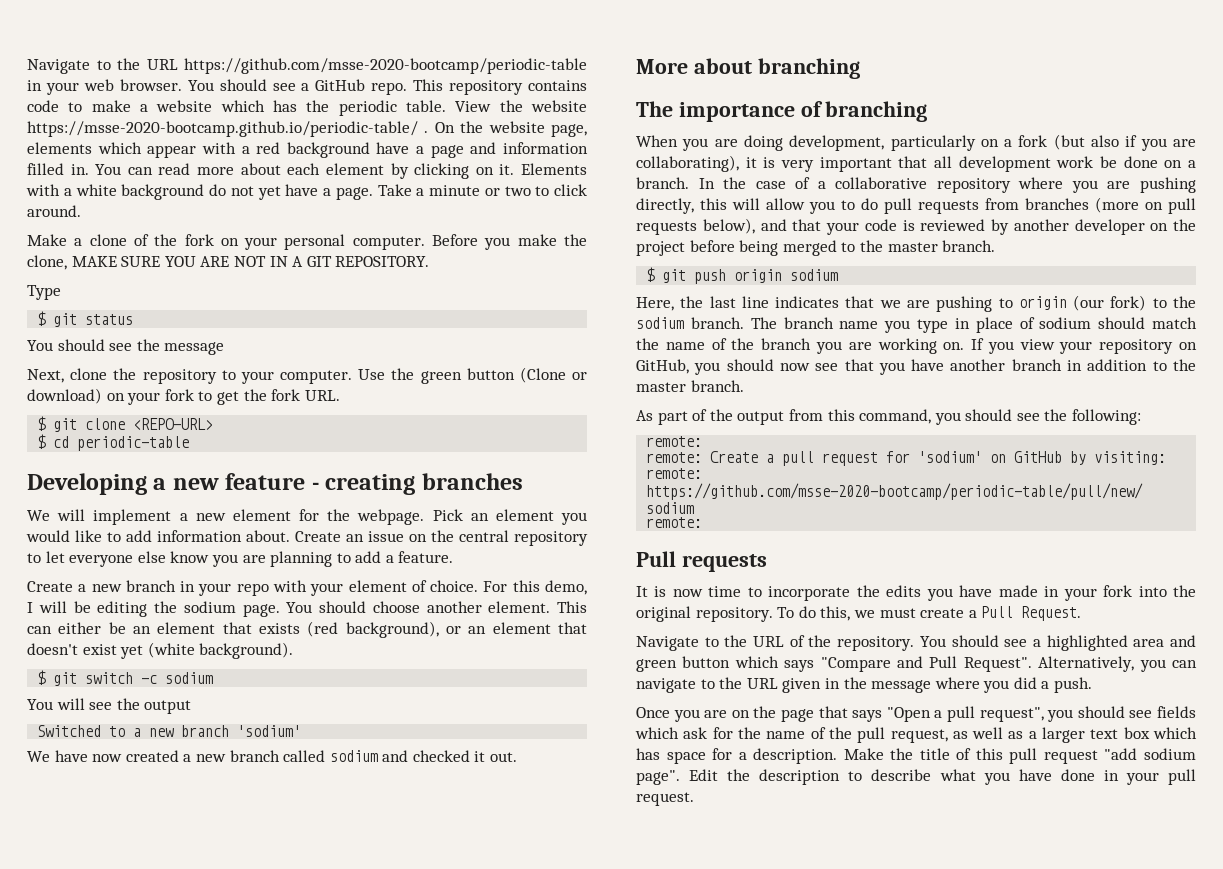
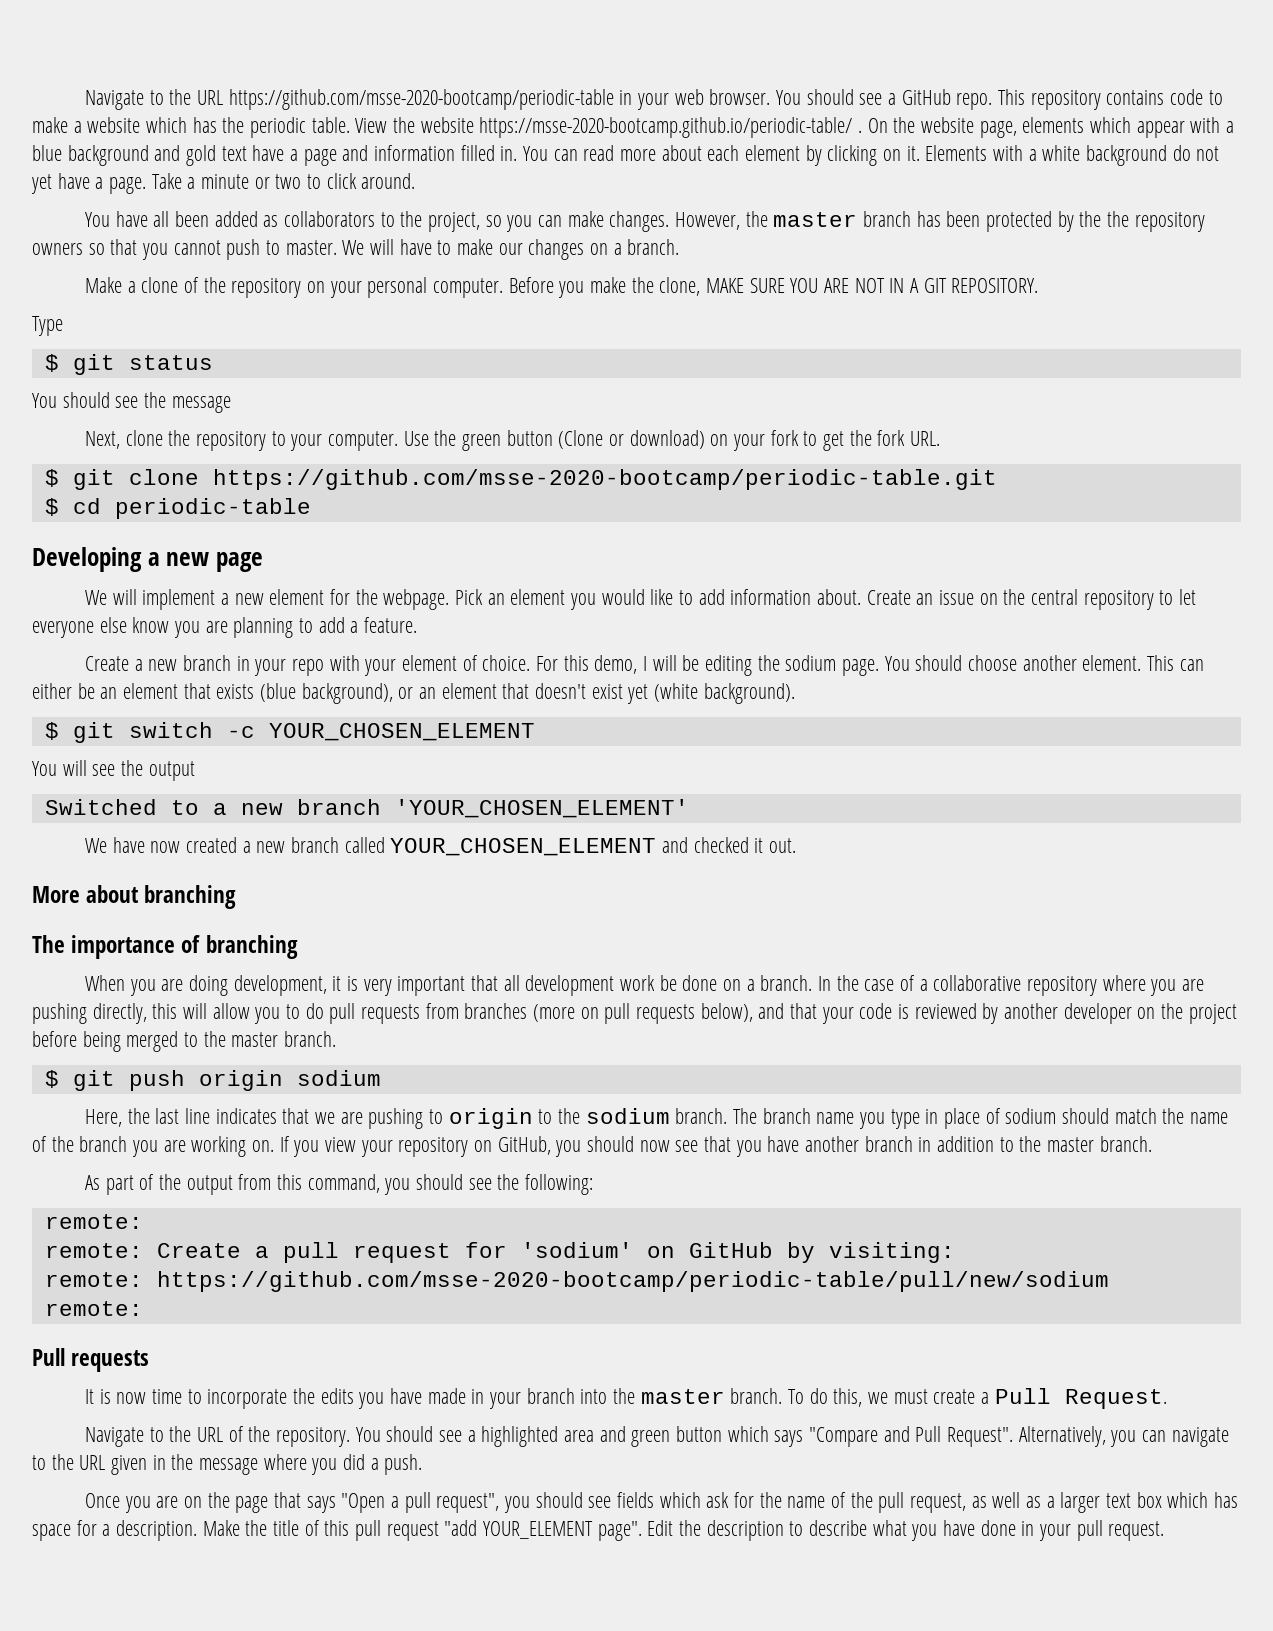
- On the website page, elements which appear with a red background have a page and information filled in.
+ On the website page, elements which appear with a blue background and gold text have a page and information filled in.
+ You have all been added as collaborators to the project, so you can make changes. However, the master branch has been protected by the the repository owners so that you cannot push to master. We will have to make our changes on a branch.
- Make a clone of the fork on your personal computer.
+ Make a clone of the repository on your personal computer.
- $ git clone <REPO-URL>
+ $ git clone https://github.com/msse-2020-bootcamp/periodic-table.git
- Developing a new feature - creating branches
+ Developing a new page
- This can either be an element that exists (red background), or an element that doesn't exist yet (white background).
+ This can either be an element that exists (blue background), or an element that doesn't exist yet (white background).
- $ git switch -c sodium
+ $ git switch -c YOUR_CHOSEN_ELEMENT
- Switched to a new branch 'sodium'
+ Switched to a new branch 'YOUR_CHOSEN_ELEMENT'
- We have now created a new branch called sodium and checked it out.
+ We have now created a new branch called YOUR_CHOSEN_ELEMENT and checked it out.
- When you are doing development, particularly on a fork (but also if you are collaborating), it is very important that all development work be done on a branch.
+ When you are doing development, it is very important that all development work be done on a branch.
- Here, the last line indicates that we are pushing to origin (our fork) to the sodium branch.
+ Here, the last line indicates that we are pushing to origin to the sodium branch.
- It is now time to incorporate the edits you have made in your fork into the original repository.
+ It is now time to incorporate the edits you have made in your branch into the master branch.
- Make the title of this pull request "add sodium page".
+ Make the title of this pull request "add YOUR_ELEMENT page".

